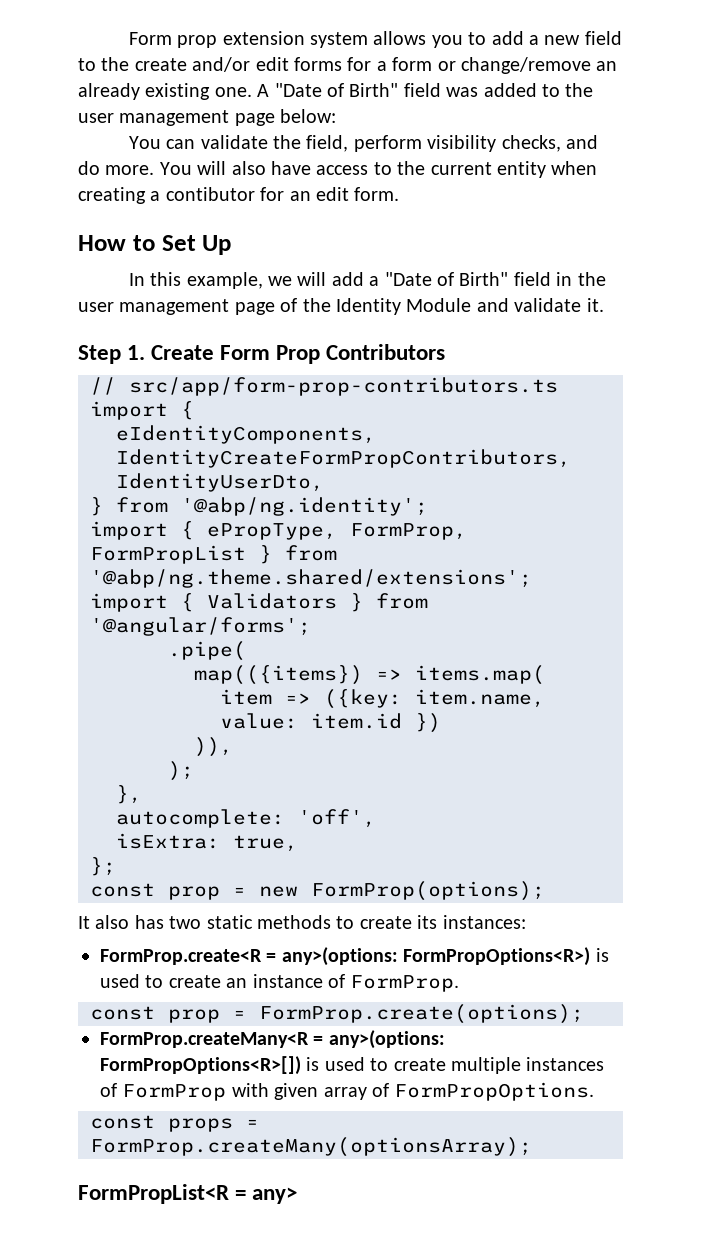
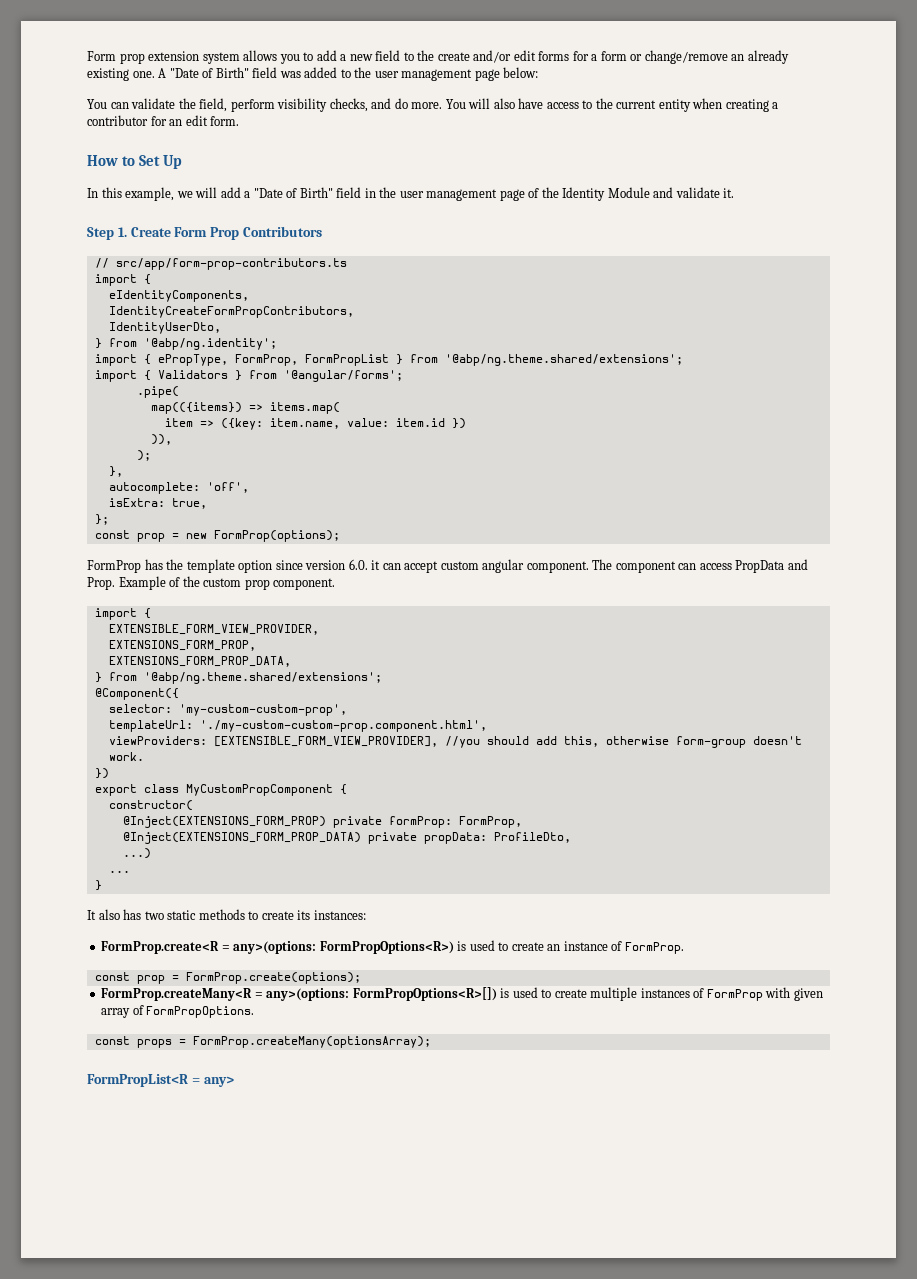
- You will also have access to the current entity when creating a contibutor for an edit form.
+ You will also have access to the current entity when creating a contributor for an edit form.
+ FormProp has the template option since version 6.0. it can accept custom angular component. The component can access PropData and Prop. Example of the custom prop component.
+ import {
+ EXTENSIBLE_FORM_VIEW_PROVIDER,
+ EXTENSIONS_FORM_PROP,
+ EXTENSIONS_FORM_PROP_DATA,
+ } from '@abp/ng.theme.shared/extensions';
+ @Component({
+ selector: 'my-custom-custom-prop',
+ templateUrl: './my-custom-custom-prop.component.html',
+ viewProviders: [EXTENSIBLE_FORM_VIEW_PROVIDER], //you should add this, otherwise form-group doesn't work.
+ })
+ export class MyCustomPropComponent {
+ constructor(
+ @Inject(EXTENSIONS_FORM_PROP) private formProp: FormProp,
+ @Inject(EXTENSIONS_FORM_PROP_DATA) private propData: ProfileDto,
+ ...)
+ ...
+ }

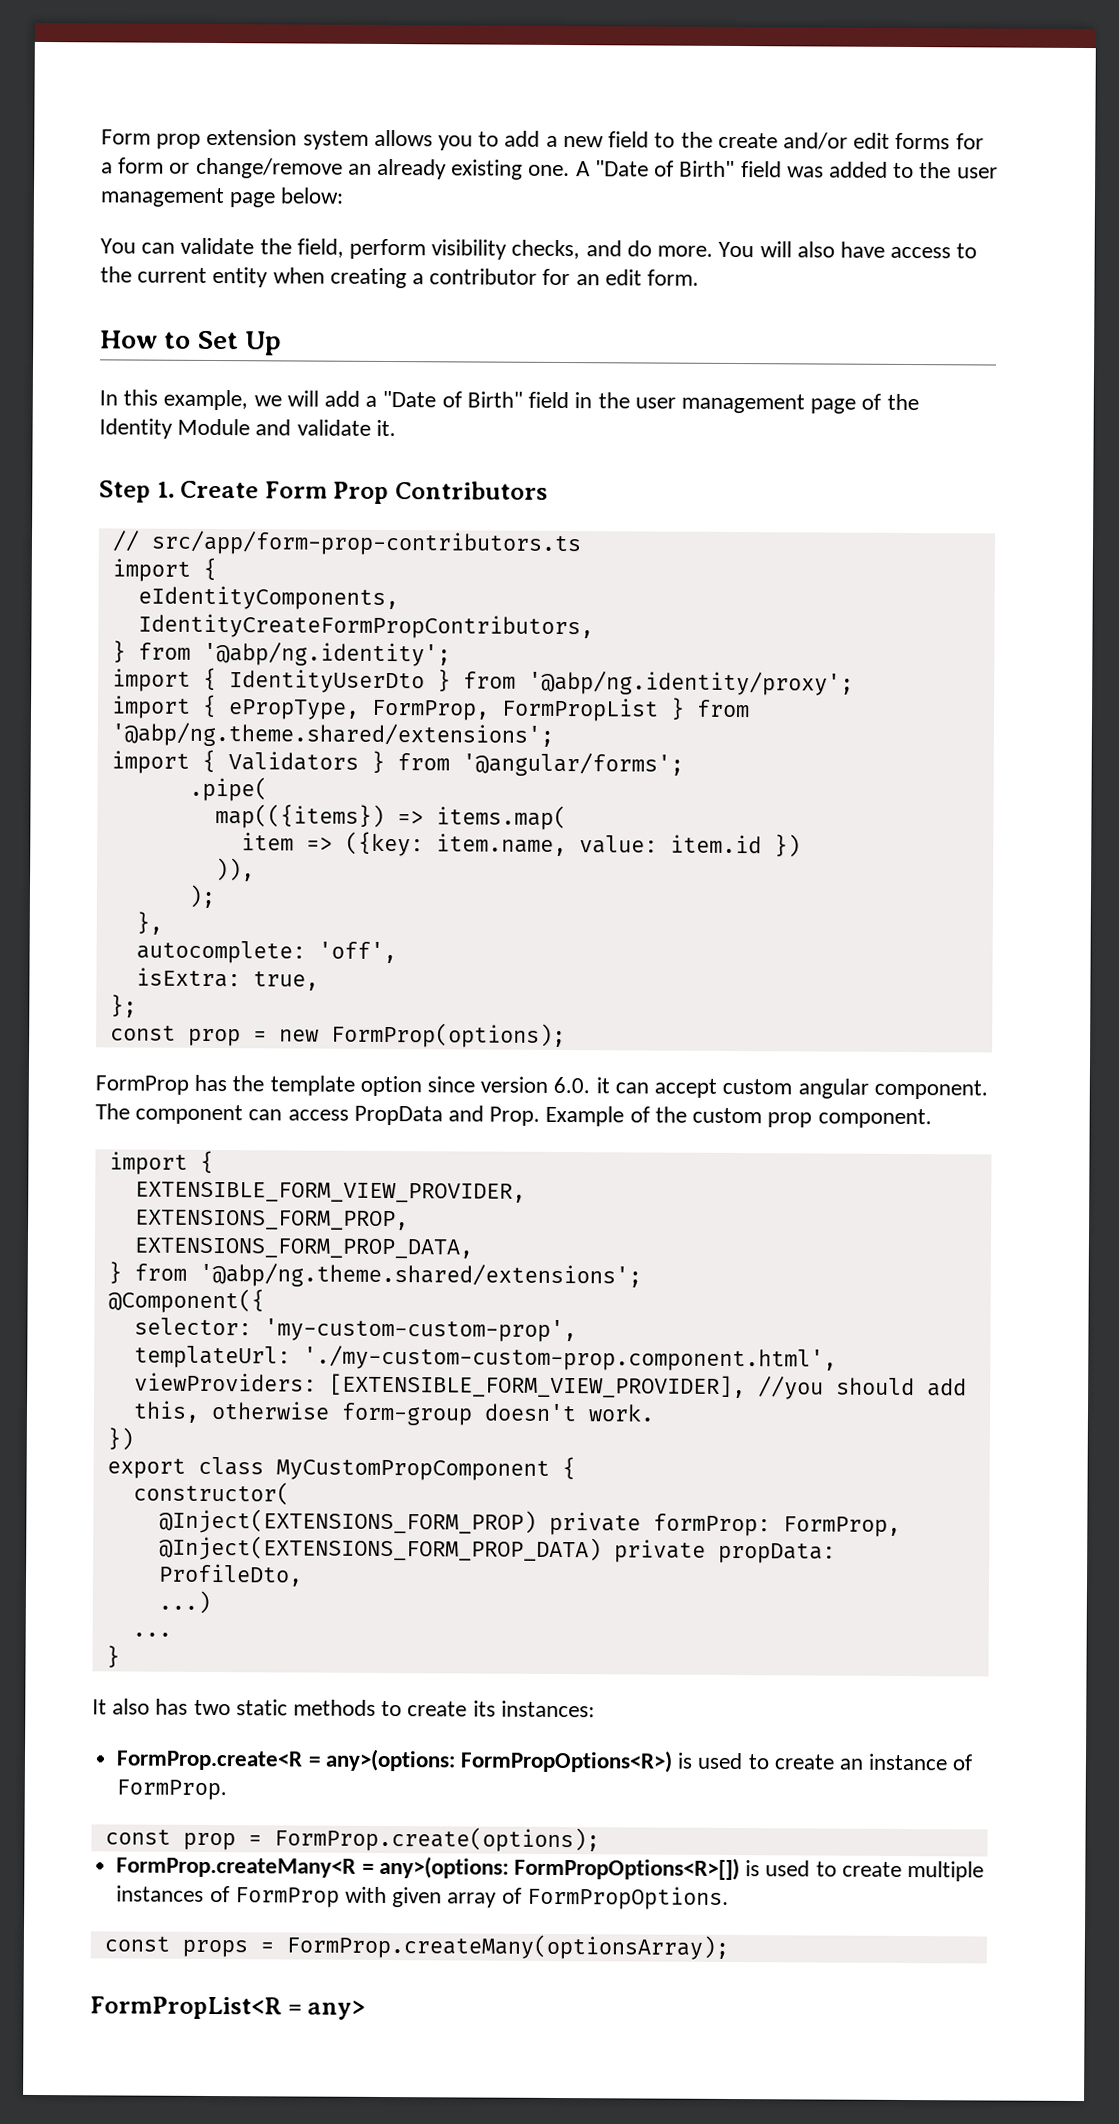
- IdentityUserDto,
+ import { IdentityUserDto } from '@abp/ng.identity/proxy';

